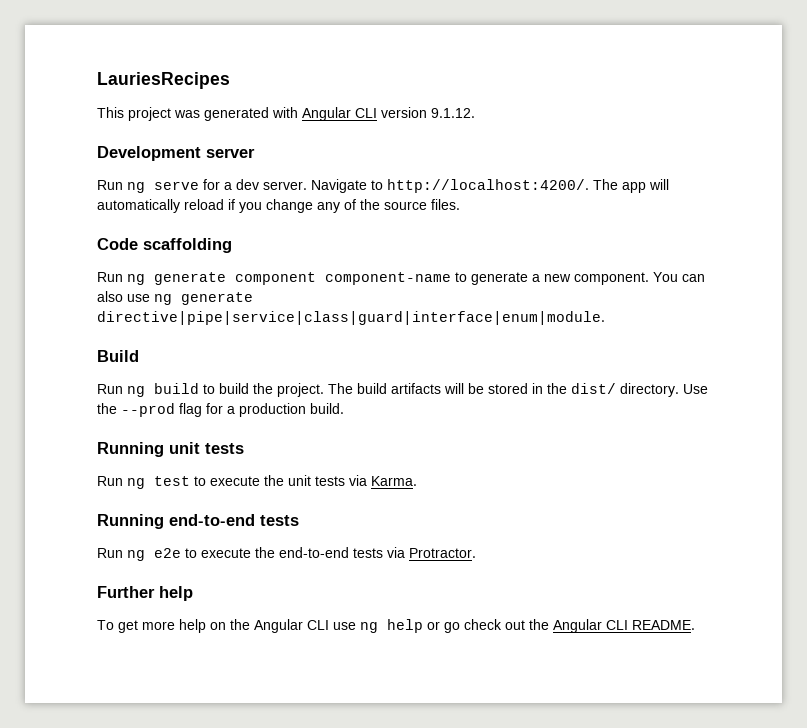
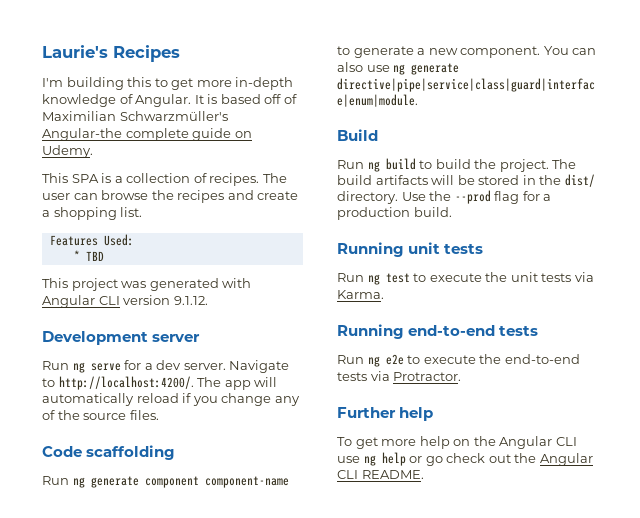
- LauriesRecipes
+ Laurie's Recipes
+ I'm building this to get more in-depth knowledge of Angular. It is based off of Maximilian Schwarzmüller's Angular-the complete guide on Udemy.
+ This SPA is a collection of recipes. The user can browse the recipes and create a shopping list.
+ Features Used:
+ * TBD

